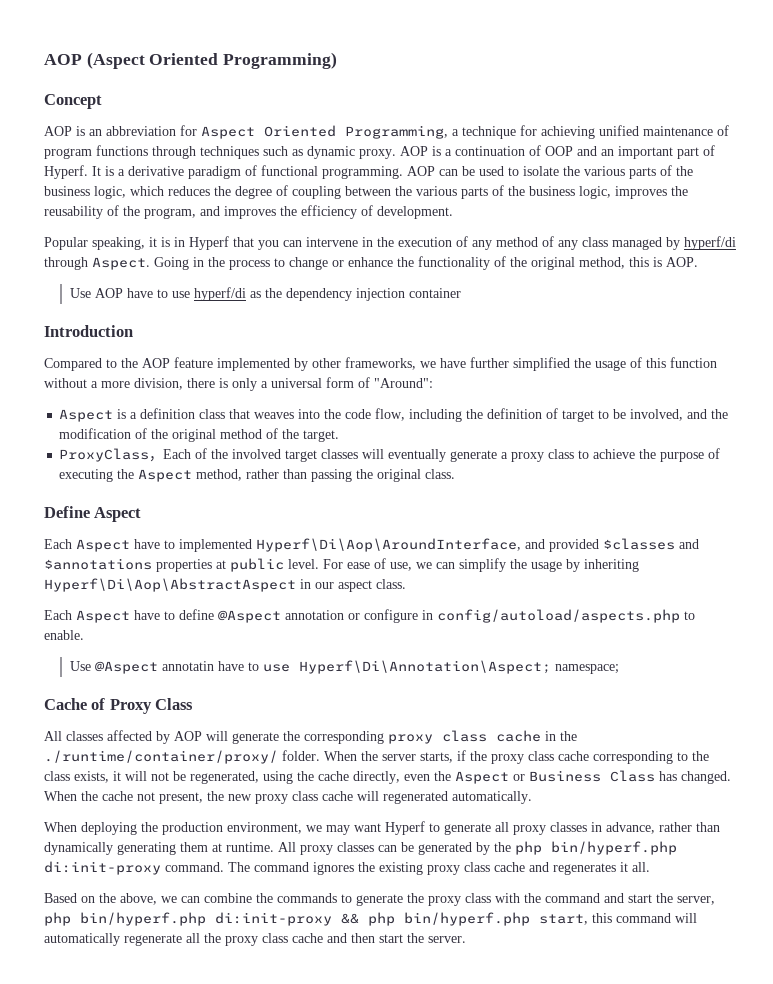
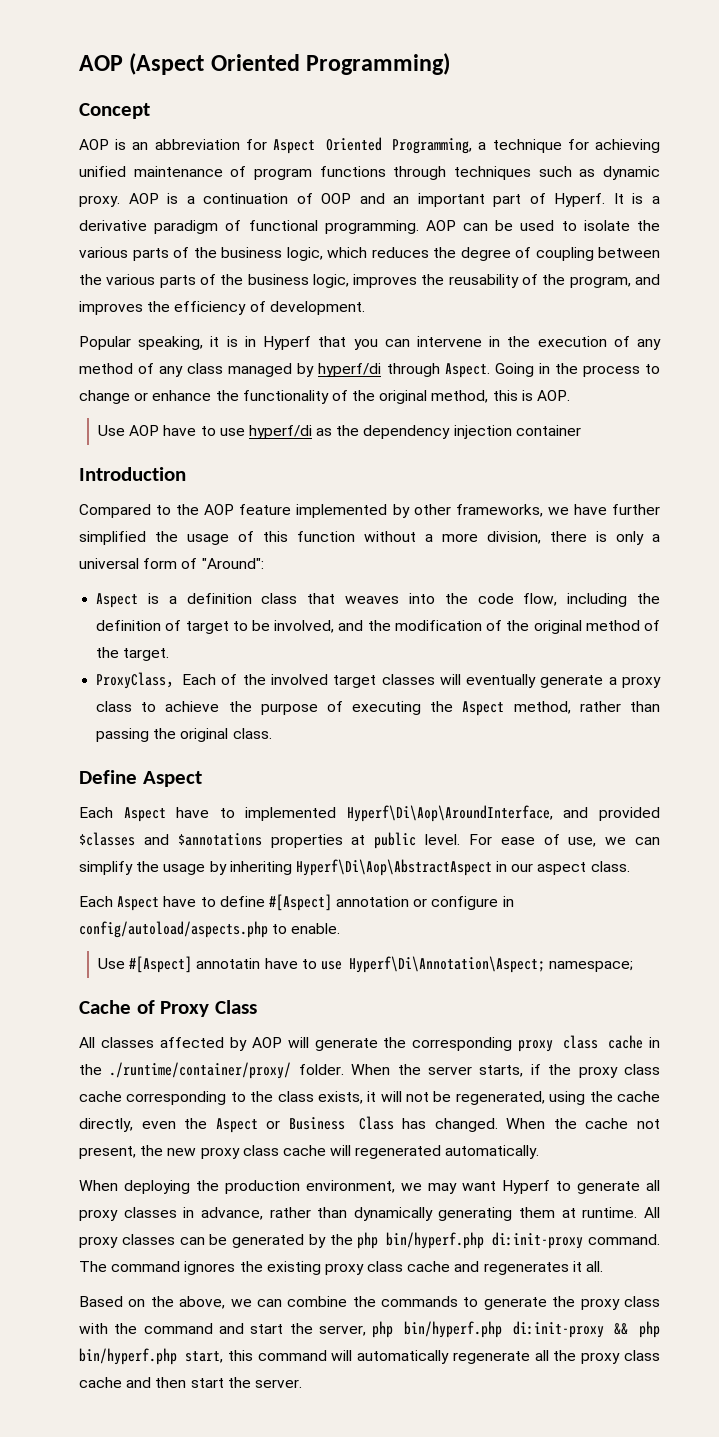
- Each Aspect have to define @Aspect annotation or configure in config/autoload/aspects.php to enable.
+ Each Aspect have to define #[Aspect] annotation or configure in config/autoload/aspects.php to enable.
- Use @Aspect annotatin have to use Hyperf\Di\Annotation\Aspect; namespace;
+ Use #[Aspect] annotatin have to use Hyperf\Di\Annotation\Aspect; namespace;

